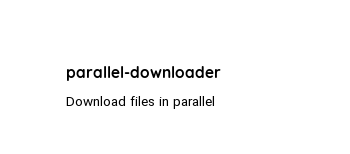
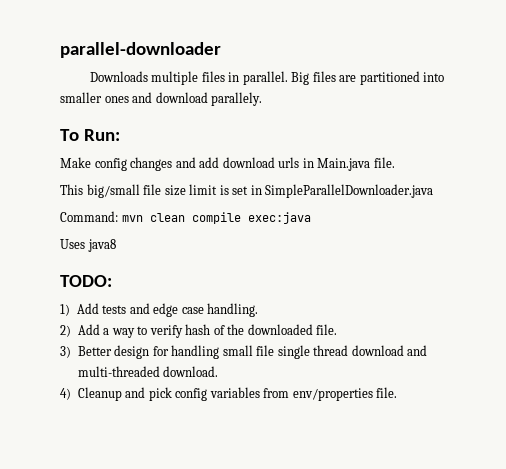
- Download files in parallel
+ Downloads multiple files in parallel. Big files are partitioned into smaller ones and download parallely.
+ To Run:
+ Make config changes and add download urls in Main.java file.
+ This big/small file size limit is set in SimpleParallelDownloader.java
+ Command: mvn clean compile exec:java
+ Uses java8
+ TODO:
+ 1) Add tests and edge case handling.
+ 2) Add a way to verify hash of the downloaded file.
+ 3) Better design for handling small file single thread download and multi-threaded download.
+ 4) Cleanup and pick config variables from env/properties file.

